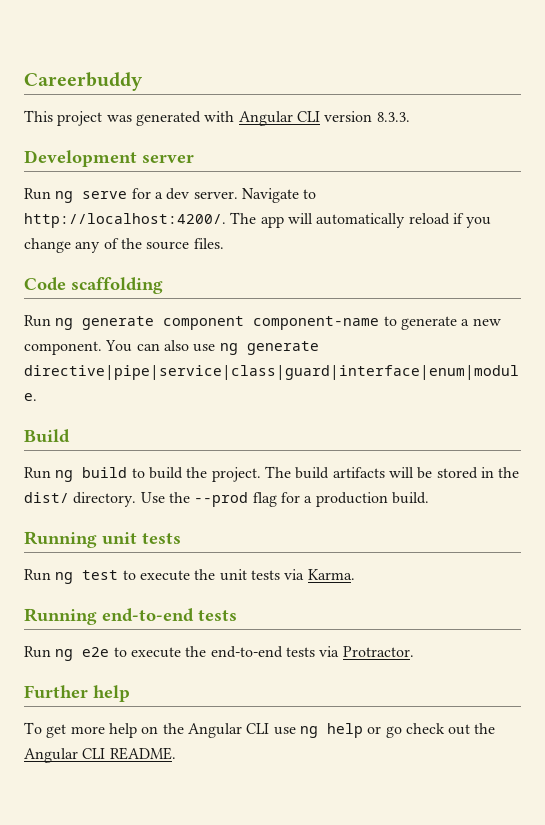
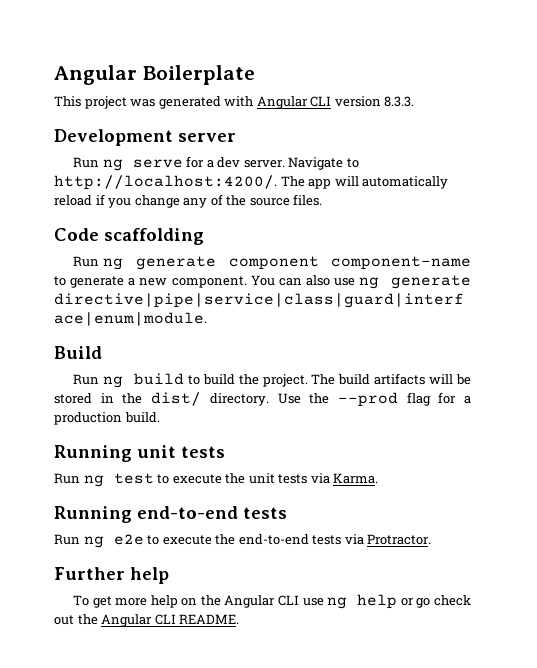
- Careerbuddy
+ Angular Boilerplate

